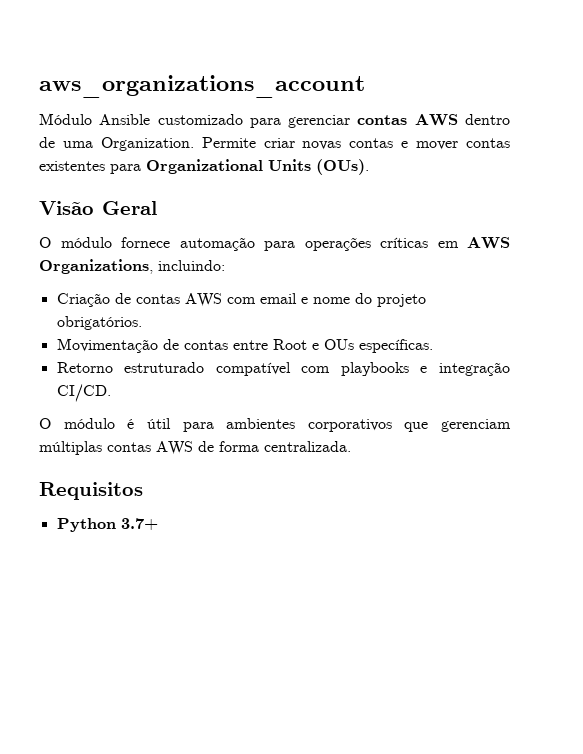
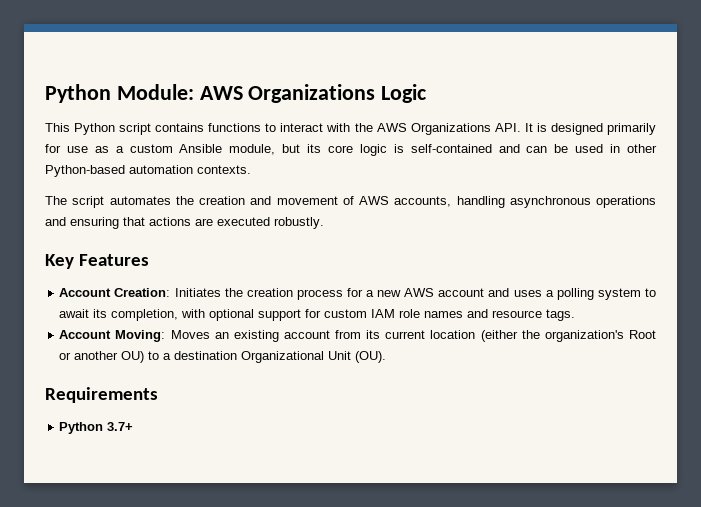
- aws_organizations_account
- Módulo Ansible customizado para gerenciar contas AWS dentro de uma Organization. Permite criar novas contas e mover contas existentes para Organizational Units (OUs).
- Visão Geral
- O módulo fornece automação para operações críticas em AWS Organizations, incluindo:
- Criação de contas AWS com email e nome do projeto obrigatórios.
- Movimentação de contas entre Root e OUs específicas.
- Retorno estruturado compatível com playbooks e integração CI/CD.
- O módulo é útil para ambientes corporativos que gerenciam múltiplas contas AWS de forma centralizada.
- Requisitos
+ Python Module: AWS Organizations Logic
+ This Python script contains functions to interact with the AWS Organizations API. It is designed primarily for use as a custom Ansible module, but its core logic is self-contained and can be used in other Python-based automation contexts.
+ The script automates the creation and movement of AWS accounts, handling asynchronous operations and ensuring that actions are executed robustly.
+ Key Features
+ Account Creation: Initiates the creation process for a new AWS account and uses a polling system to await its completion, with optional support for custom IAM role names and resource tags.
+ Account Moving: Moves an existing account from its current location (either the organization's Root or another OU) to a destination Organizational Unit (OU).
+ Requirements

